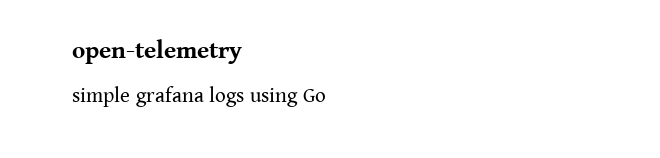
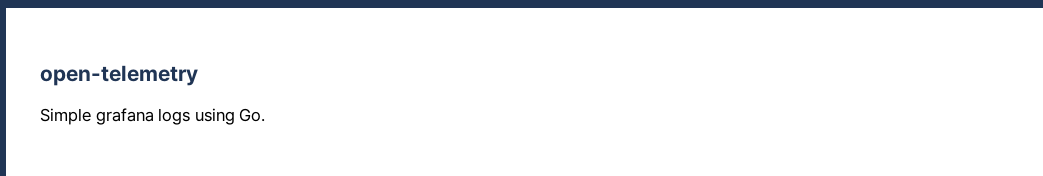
- simple grafana logs using Go
+ Simple grafana logs using Go.

